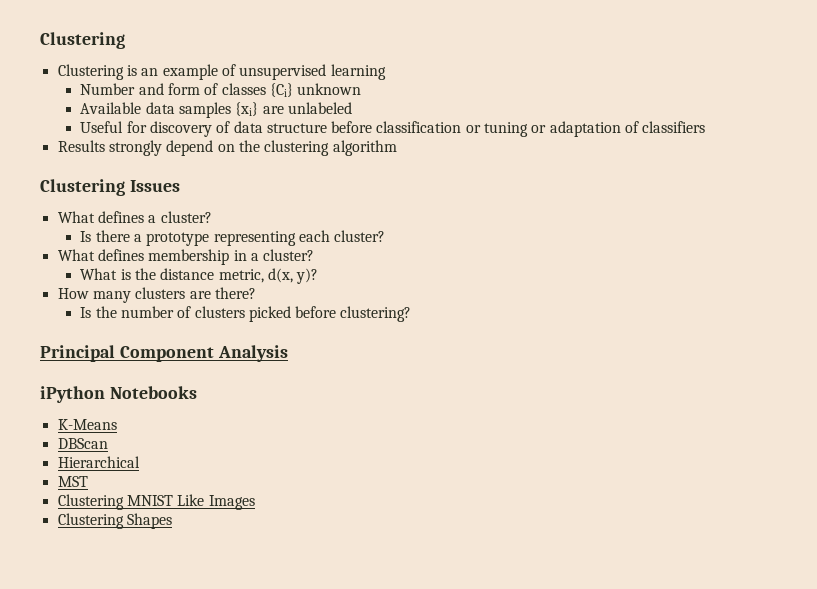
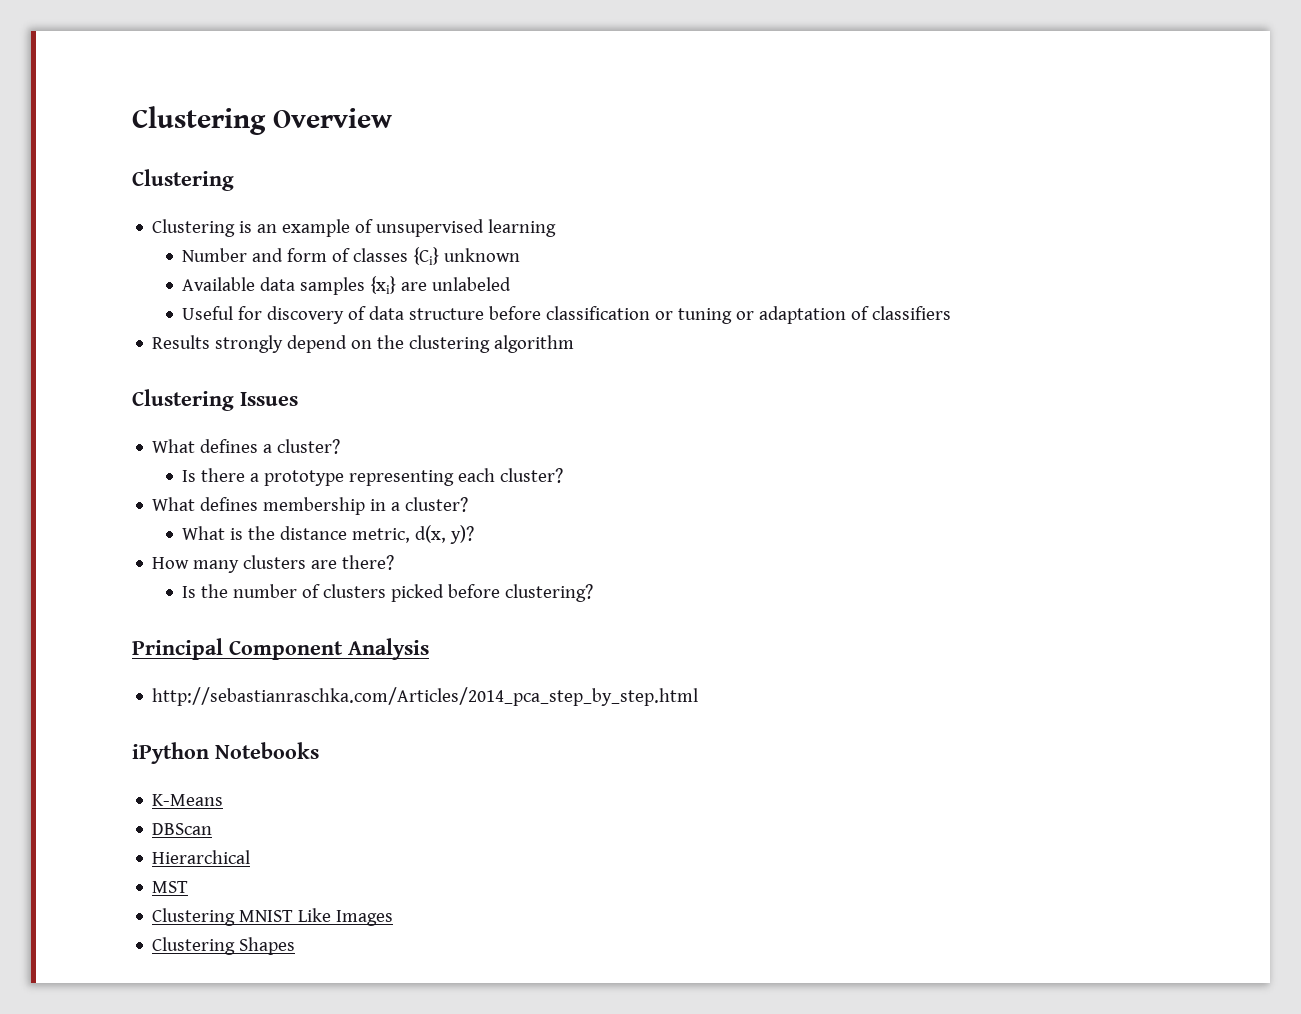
+ Clustering Overview
+ http://sebastianraschka.com/Articles/2014_pca_step_by_step.html

